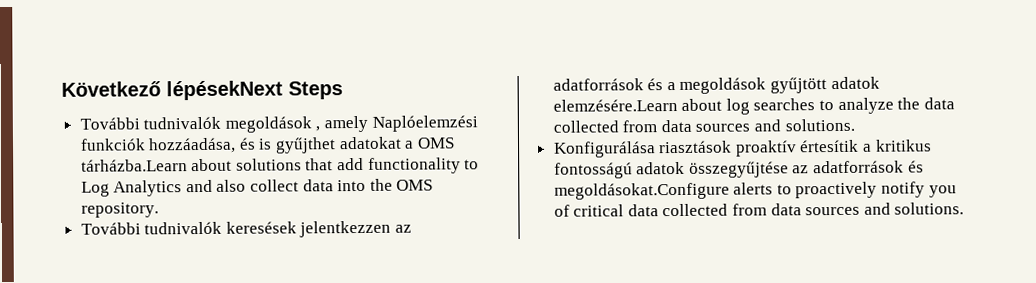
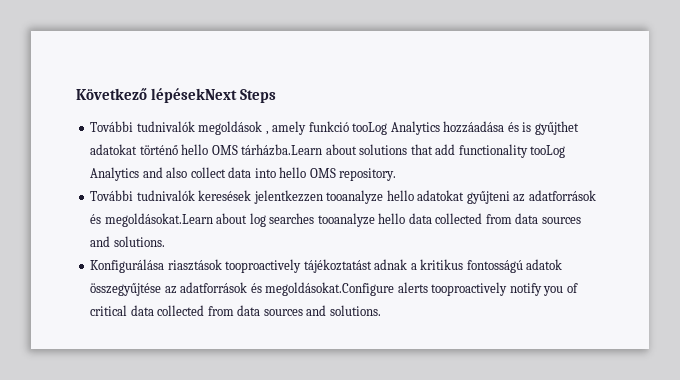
- További tudnivalók megoldások , amely Naplóelemzési funkciók hozzáadása, és is gyűjthet adatokat a OMS tárházba.Learn about solutions that add functionality to Log Analytics and also collect data into the OMS repository.
+ További tudnivalók megoldások , amely funkció tooLog Analytics hozzáadása és is gyűjthet adatokat történő hello OMS tárházba.Learn about solutions that add functionality tooLog Analytics and also collect data into hello OMS repository.
- További tudnivalók keresések jelentkezzen az adatforrások és a megoldások gyűjtött adatok elemzésére.Learn about log searches to analyze the data collected from data sources and solutions.
+ További tudnivalók keresések jelentkezzen tooanalyze hello adatokat gyűjteni az adatforrások és megoldásokat.Learn about log searches tooanalyze hello data collected from data sources and solutions.
- Konfigurálása riasztások proaktív értesítik a kritikus fontosságú adatok összegyűjtése az adatforrások és megoldásokat.Configure alerts to proactively notify you of critical data collected from data sources and solutions.
+ Konfigurálása riasztások tooproactively tájékoztatást adnak a kritikus fontosságú adatok összegyűjtése az adatforrások és megoldásokat.Configure alerts tooproactively notify you of critical data collected from data sources and solutions.

